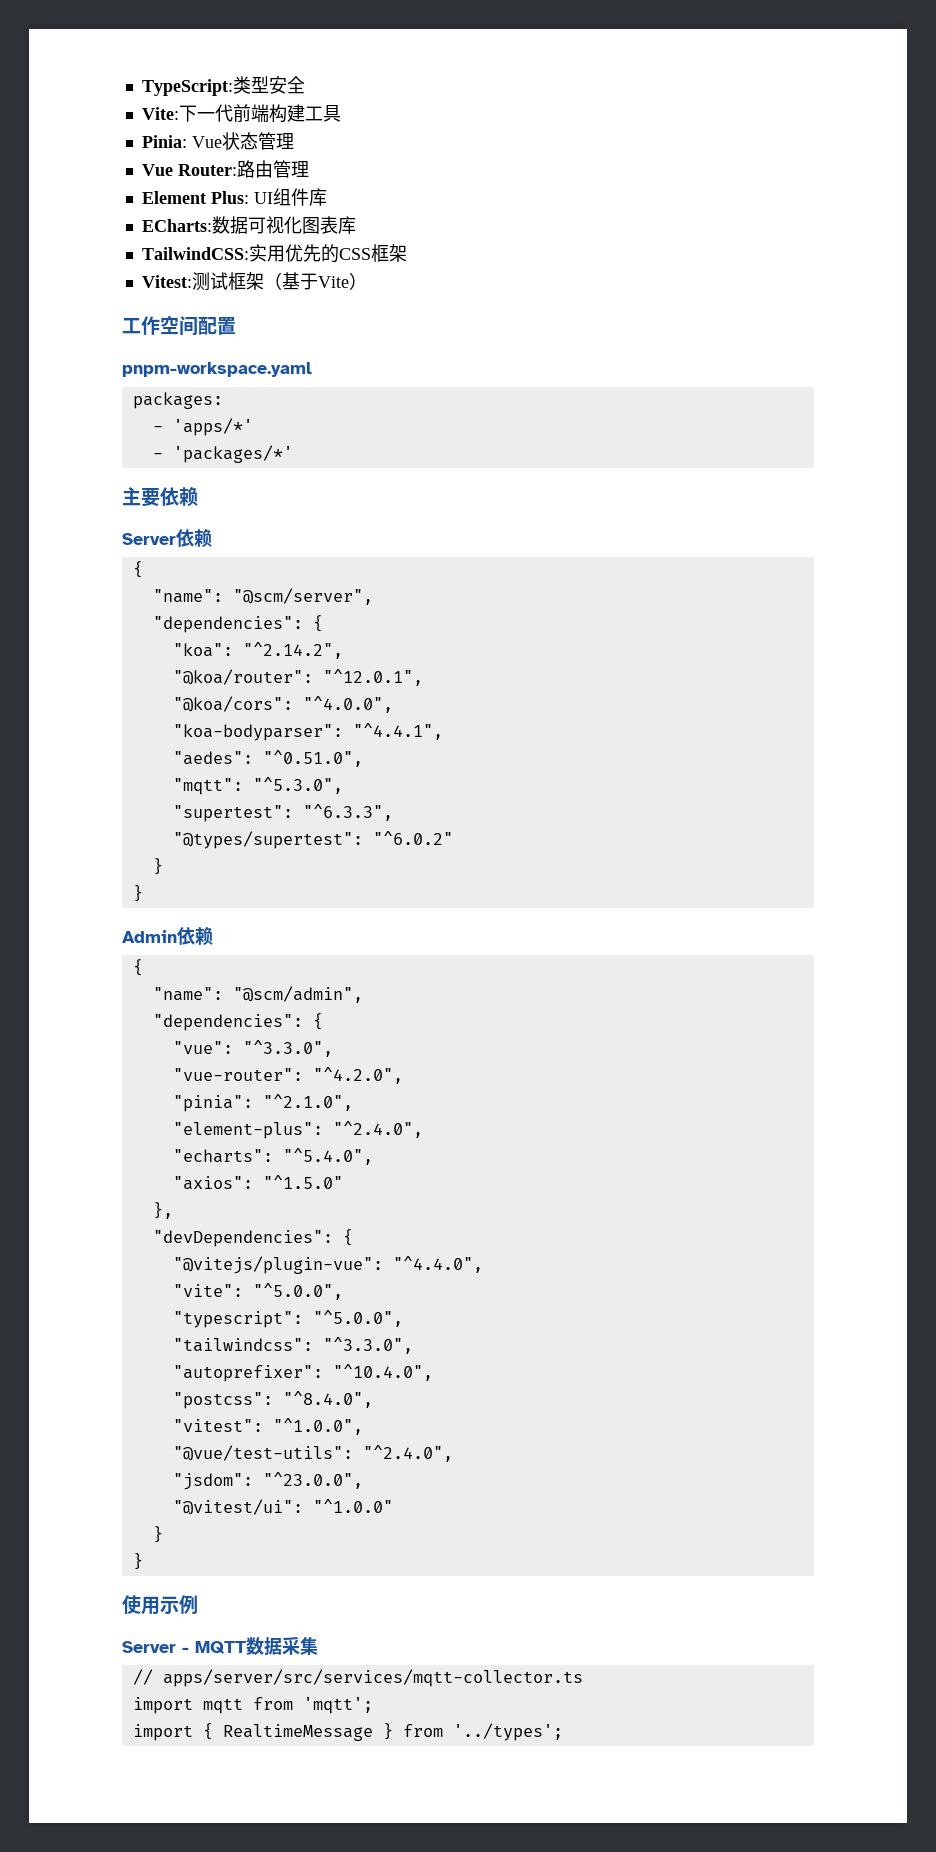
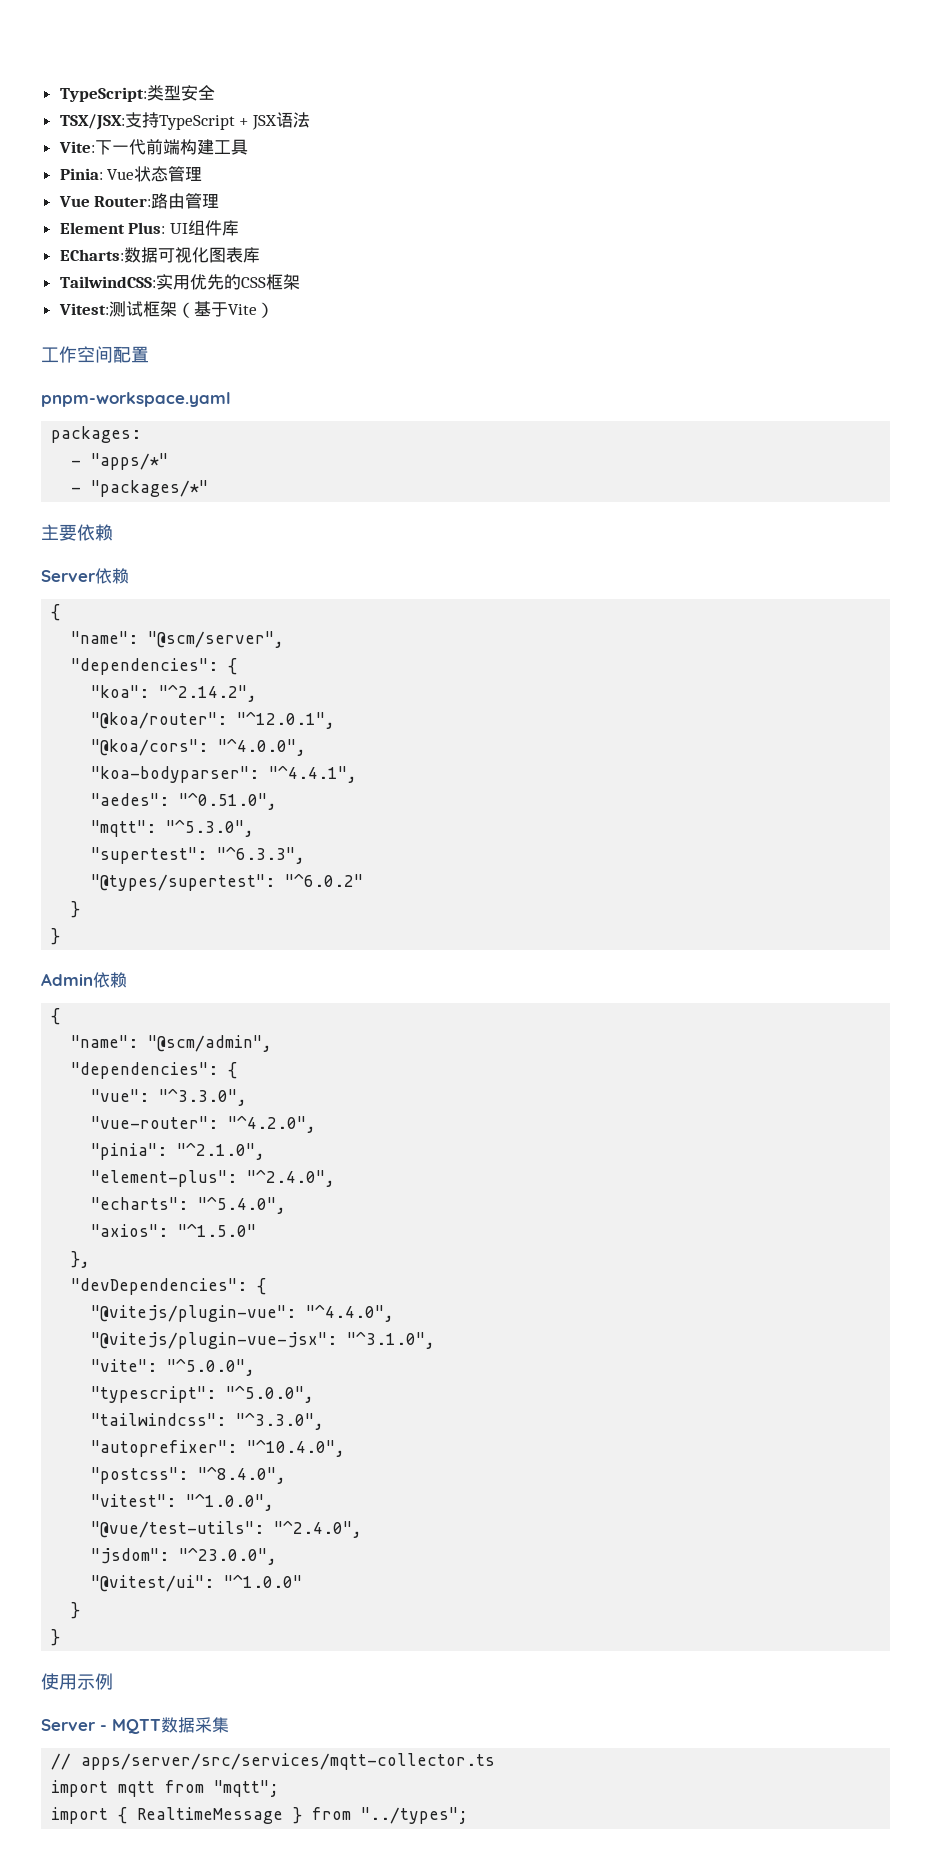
+ TSX/JSX:支持TypeScript + JSX语法
- - 'apps/*'
- - 'packages/*'
+ - "apps/*"
+ - "packages/*"
+ "@vitejs/plugin-vue-jsx": "^3.1.0",
- import mqtt from 'mqtt';
+ import mqtt from "mqtt";
- import { RealtimeMessage } from '../types';
+ import { RealtimeMessage } from "../types";

